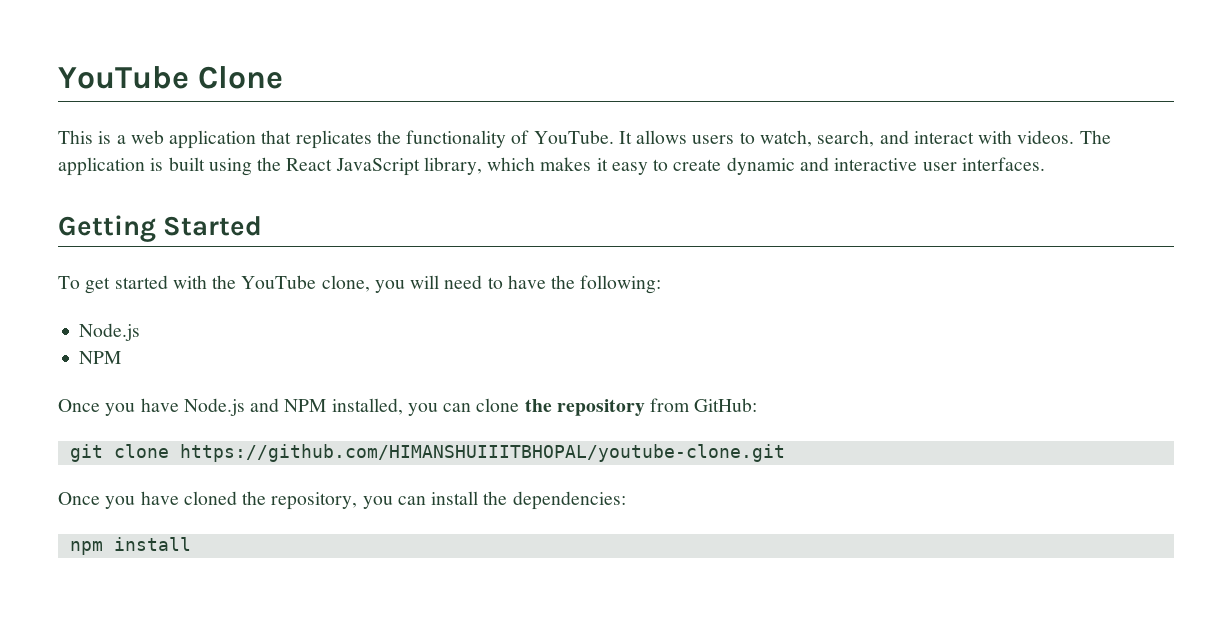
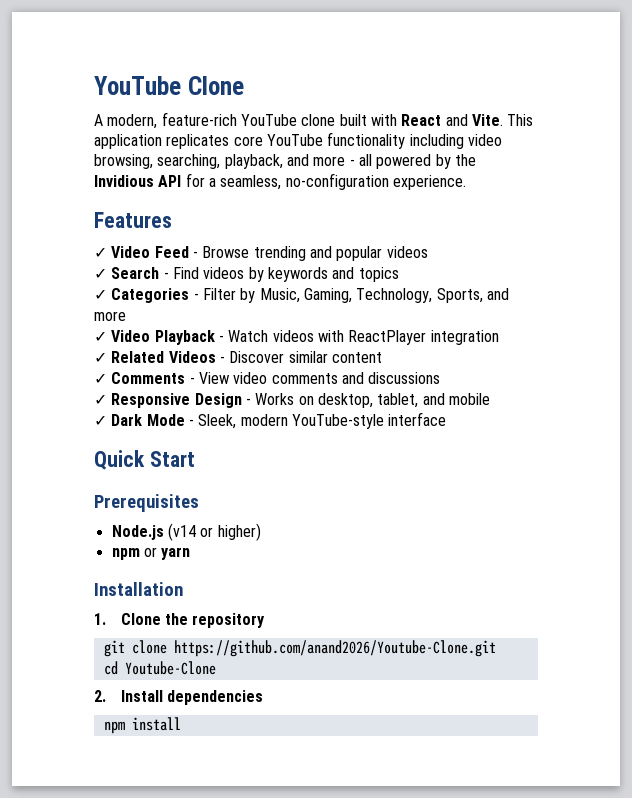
- This is a web application that replicates the functionality of YouTube. It allows users to watch, search, and interact with videos. The application is built using the React JavaScript library, which makes it easy to create dynamic and interactive user interfaces.
- Getting Started
- To get started with the YouTube clone, you will need to have the following:
- Node.js
- NPM
- Once you have Node.js and NPM installed, you can clone the repository from GitHub:
+ A modern, feature-rich YouTube clone built with React and Vite. This application replicates core YouTube functionality including video browsing, searching, playback, and more - all powered by the Invidious API for a seamless, no-configuration experience.
+ Features
+ ✓ Video Feed - Browse trending and popular videos
+ ✓ Search - Find videos by keywords and topics
+ ✓ Categories - Filter by Music, Gaming, Technology, Sports, and more
+ ✓ Video Playback - Watch videos with ReactPlayer integration
+ ✓ Related Videos - Discover similar content
+ ✓ Comments - View video comments and discussions
+ ✓ Responsive Design - Works on desktop, tablet, and mobile
+ ✓ Dark Mode - Sleek, modern YouTube-style interface
+ Quick Start
+ Prerequisites
+ Node.js (v14 or higher)
+ npm or yarn
+ Installation
+ 1. Clone the repository
- git clone https://github.com/HIMANSHUIIITBHOPAL/youtube-clone.git
- Once you have cloned the repository, you can install the dependencies:
+ git clone https://github.com/anand2026/Youtube-Clone.git
+ cd Youtube-Clone
+ 2. Install dependencies

